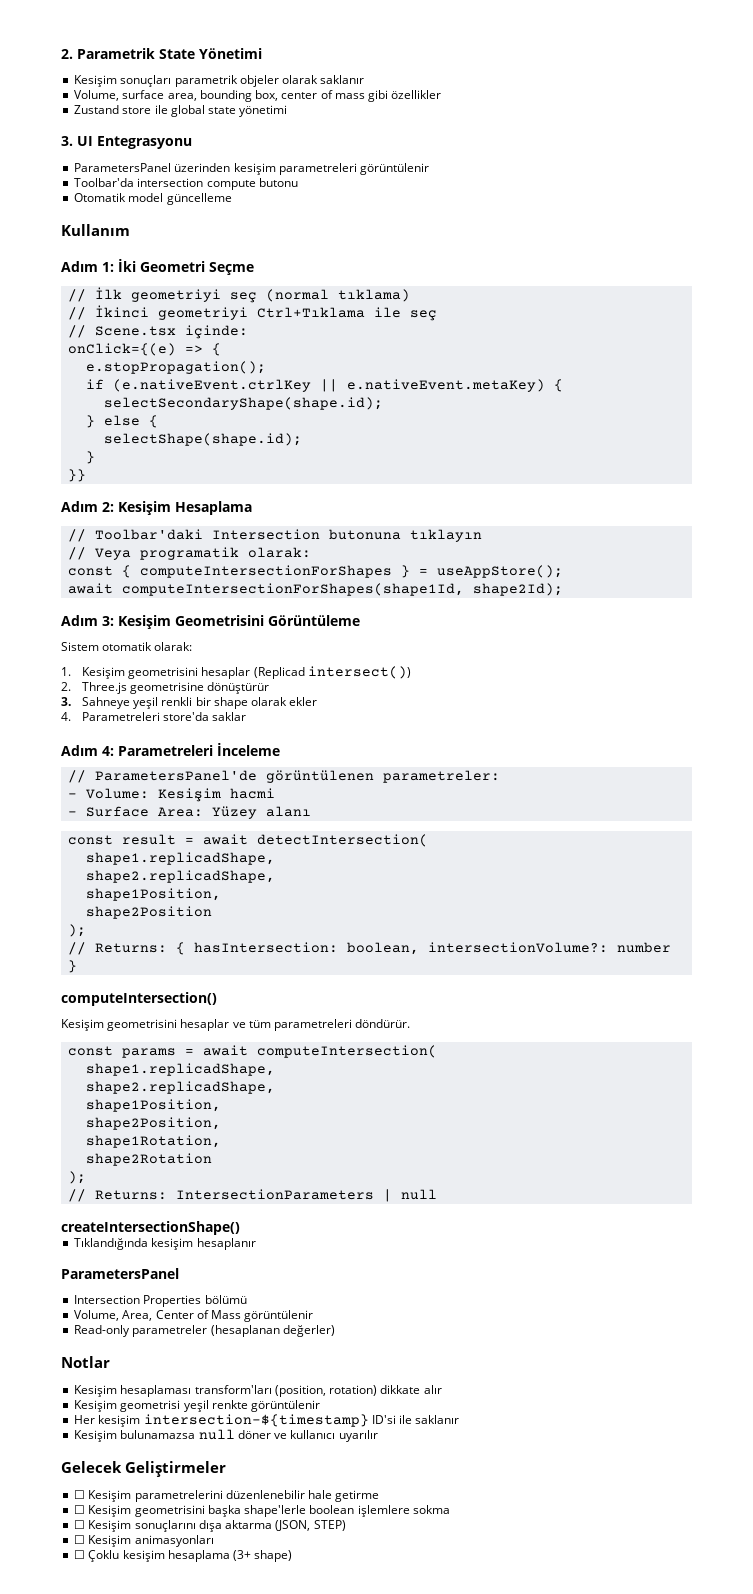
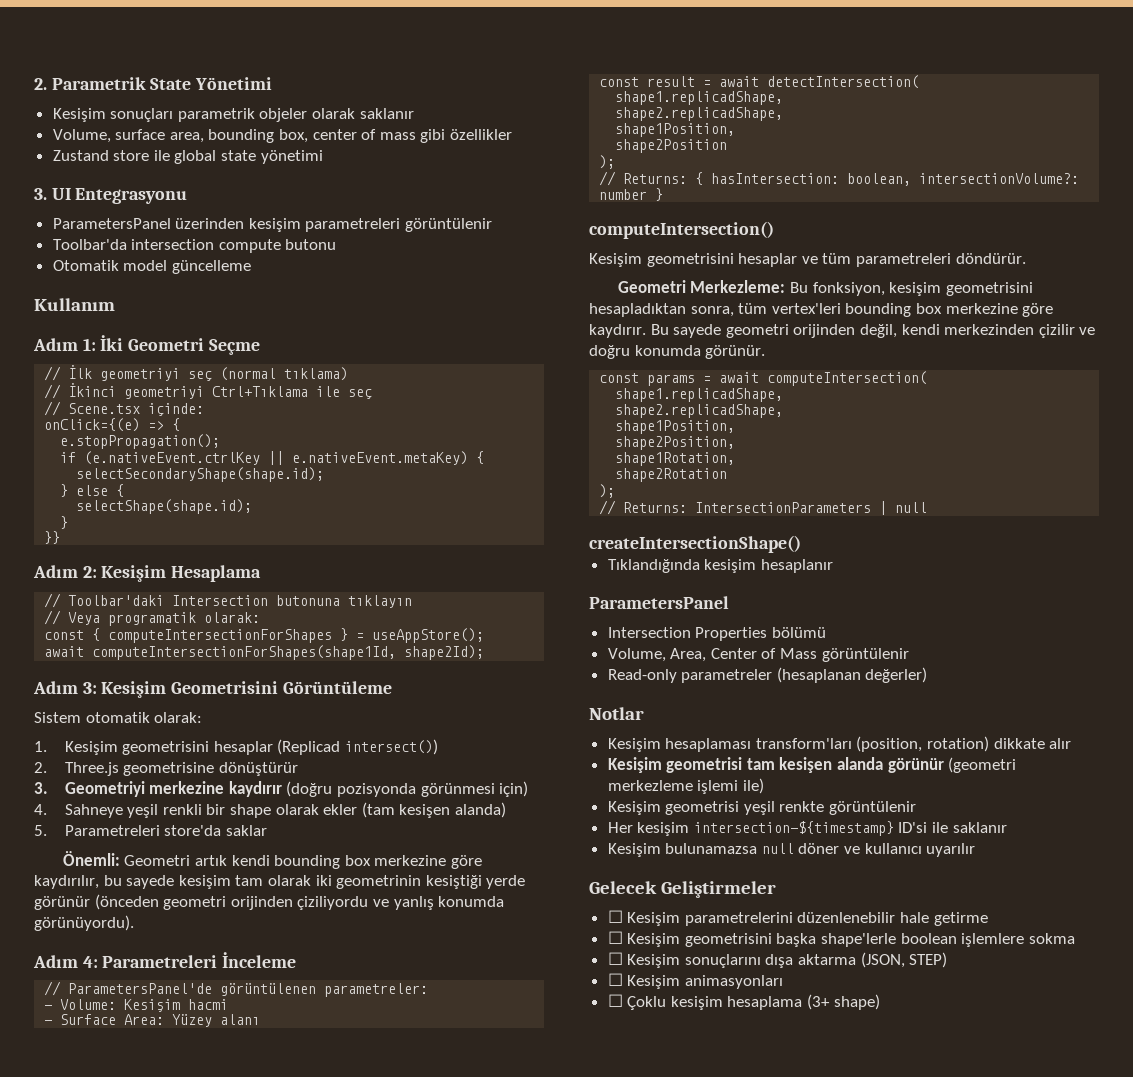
- 3. Sahneye yeşil renkli bir shape olarak ekler
- 4. Parametreleri store'da saklar
+ 3. Geometriyi merkezine kaydırır (doğru pozisyonda görünmesi için)
+ 4. Sahneye yeşil renkli bir shape olarak ekler (tam kesişen alanda)
+ 5. Parametreleri store'da saklar
+ Önemli: Geometri artık kendi bounding box merkezine göre kaydırılır, bu sayede kesişim tam olarak iki geometrinin kesiştiği yerde görünür (önceden geometri orijinden çiziliyordu ve yanlış konumda görünüyordu).
+ Geometri Merkezleme: Bu fonksiyon, kesişim geometrisini hesapladıktan sonra, tüm vertex'leri bounding box merkezine göre kaydırır. Bu sayede geometri orijinden değil, kendi merkezinden çizilir ve doğru konumda görünür.
+ Kesişim geometrisi tam kesişen alanda görünür (geometri merkezleme işlemi ile)

